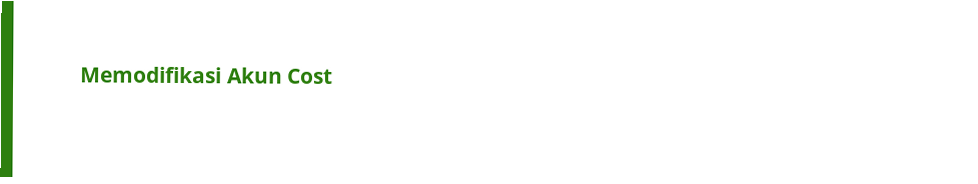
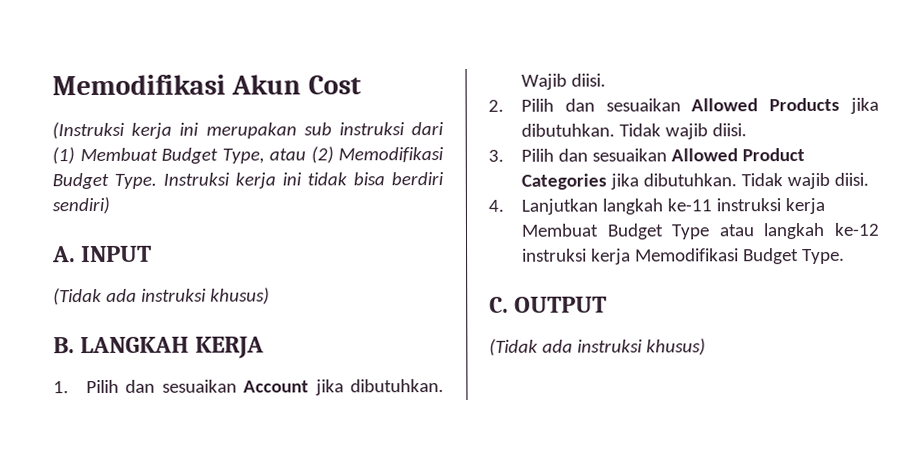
+ (Instruksi kerja ini merupakan sub instruksi dari (1) Membuat Budget Type, atau (2) Memodifikasi Budget Type. Instruksi kerja ini tidak bisa berdiri sendiri)
+ A. INPUT
+ (Tidak ada instruksi khusus)
+ B. LANGKAH KERJA
+ 1. Pilih dan sesuaikan Account jika dibutuhkan. Wajib diisi.
+ 2. Pilih dan sesuaikan Allowed Products jika dibutuhkan. Tidak wajib diisi.
+ 3. Pilih dan sesuaikan Allowed Product Categories jika dibutuhkan. Tidak wajib diisi.
+ 4. Lanjutkan langkah ke-11 instruksi kerja Membuat Budget Type atau langkah ke-12 instruksi kerja Memodifikasi Budget Type.
+ C. OUTPUT
+ (Tidak ada instruksi khusus)

